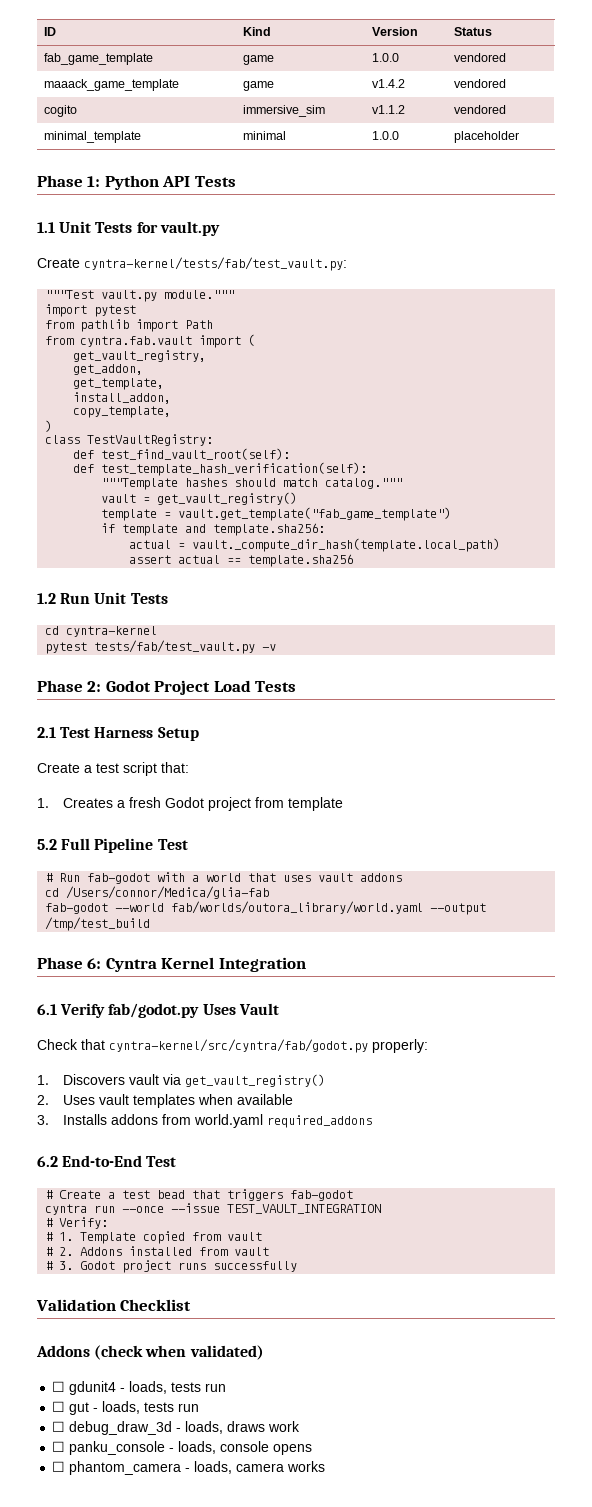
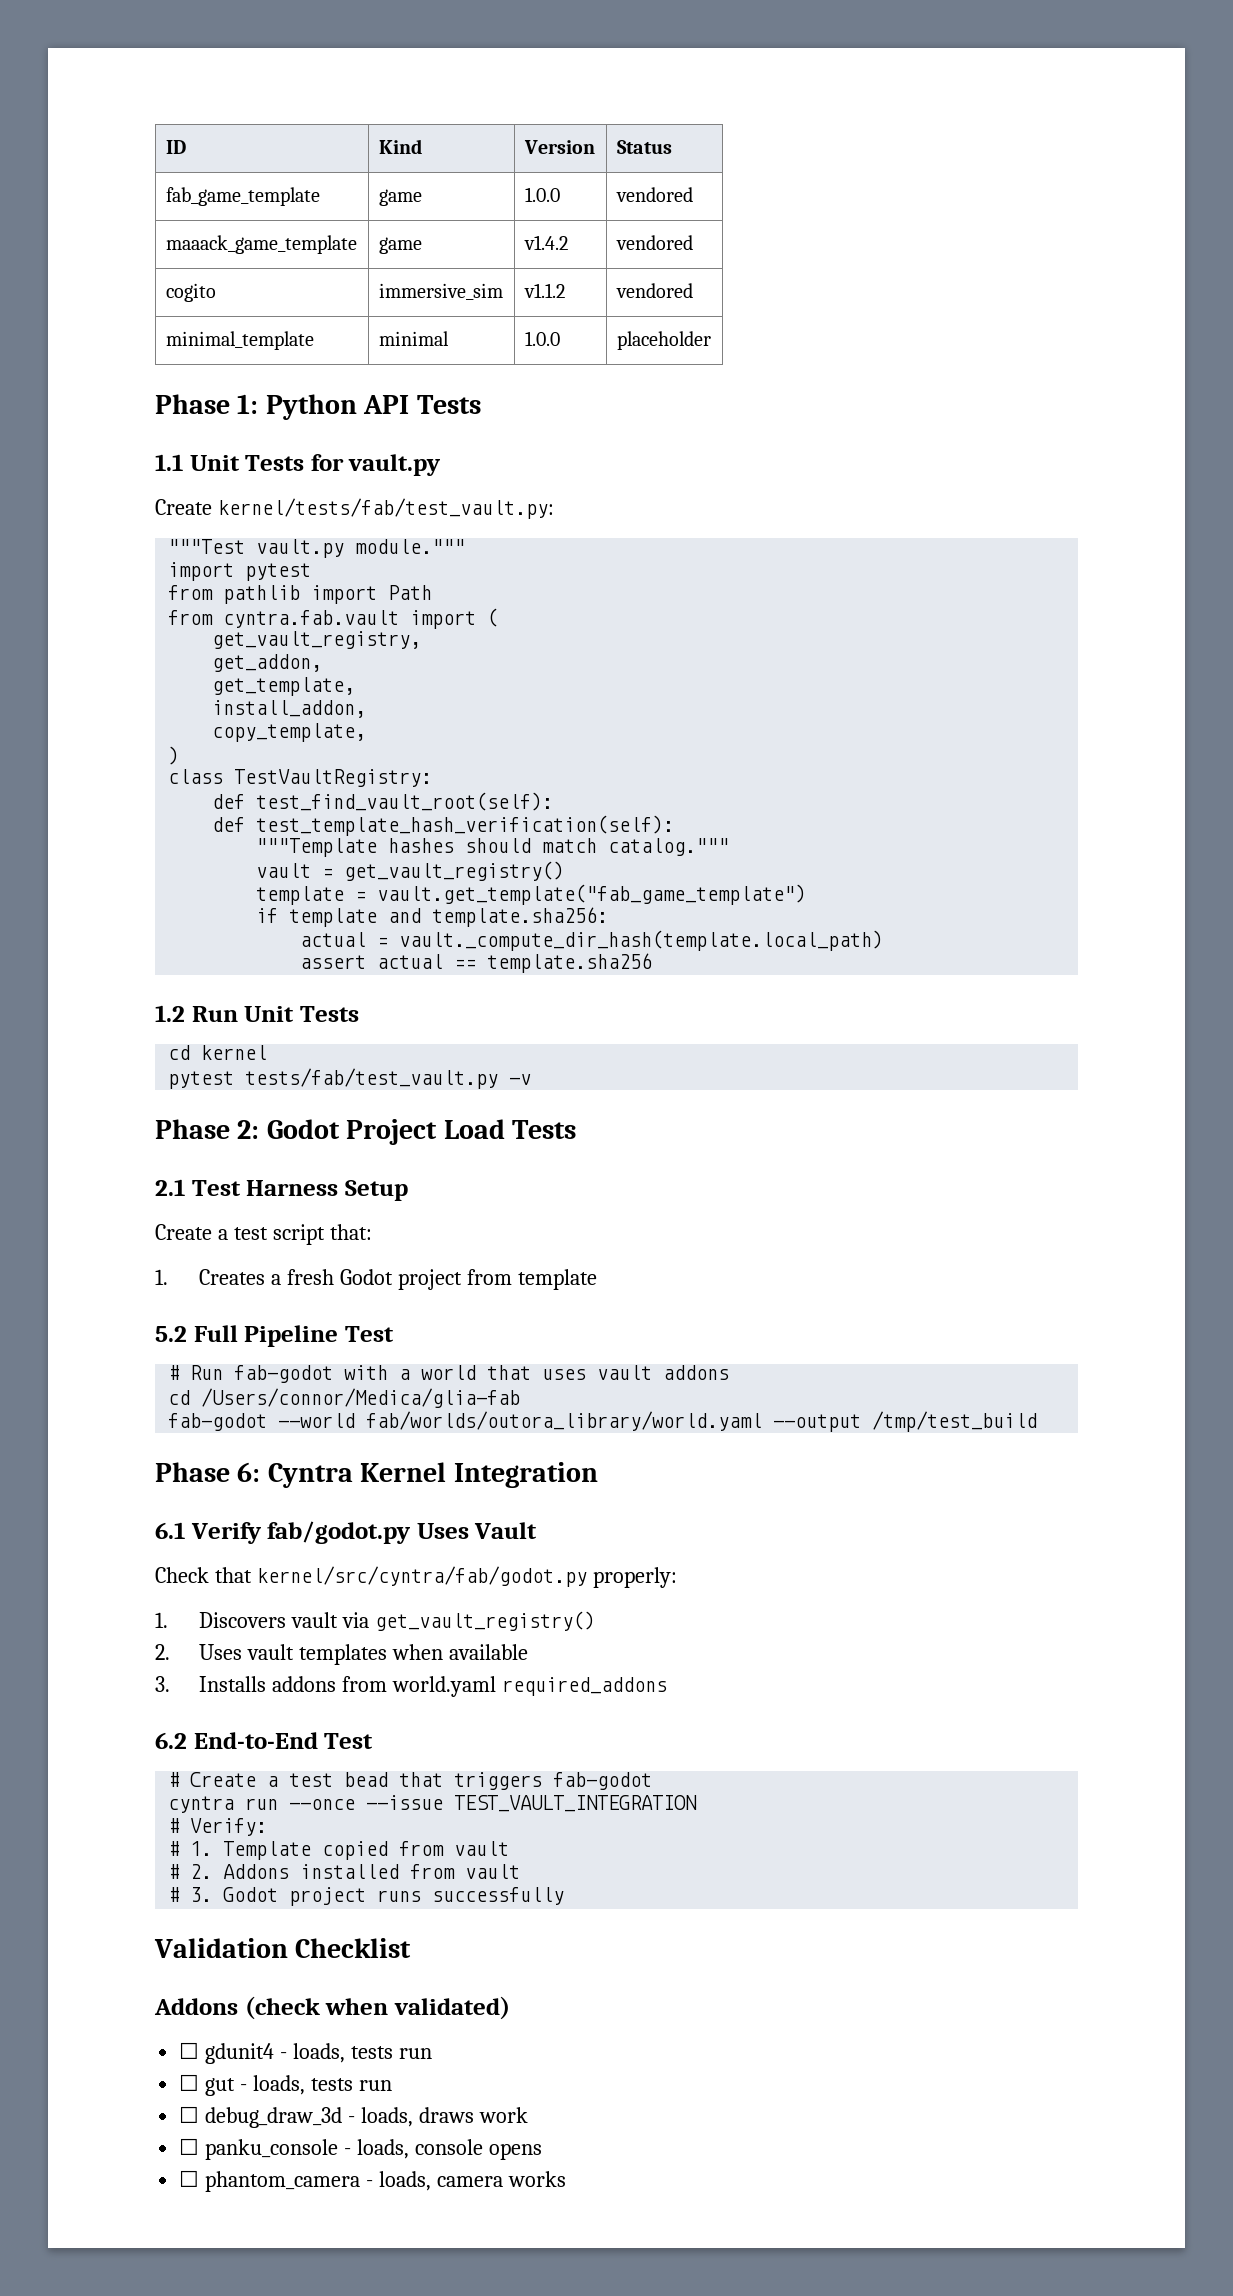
- Create cyntra-kernel/tests/fab/test_vault.py:
+ Create kernel/tests/fab/test_vault.py:
- cd cyntra-kernel
+ cd kernel
- Check that cyntra-kernel/src/cyntra/fab/godot.py properly:
+ Check that kernel/src/cyntra/fab/godot.py properly:

